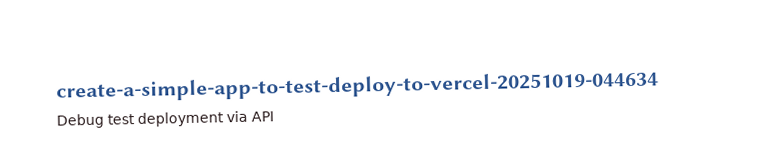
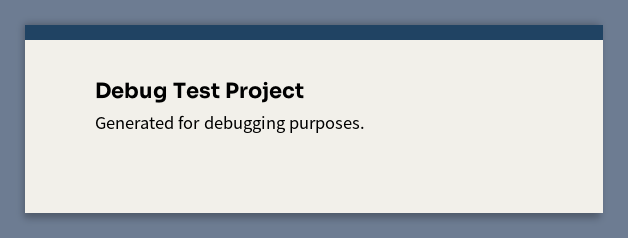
- create-a-simple-app-to-test-deploy-to-vercel-20251019-044634
- Debug test deployment via API
+ Debug Test Project
+ Generated for debugging purposes.

